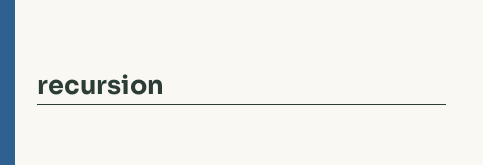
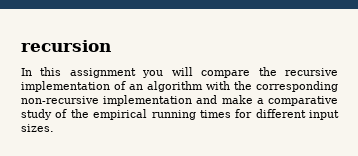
+ In this assignment you will compare the recursive implementation of an algorithm with the corresponding non-recursive implementation and make a comparative study of the empirical running times for different input sizes.

